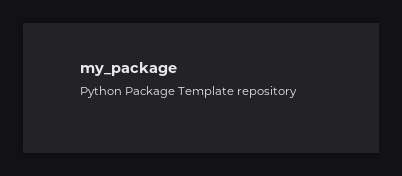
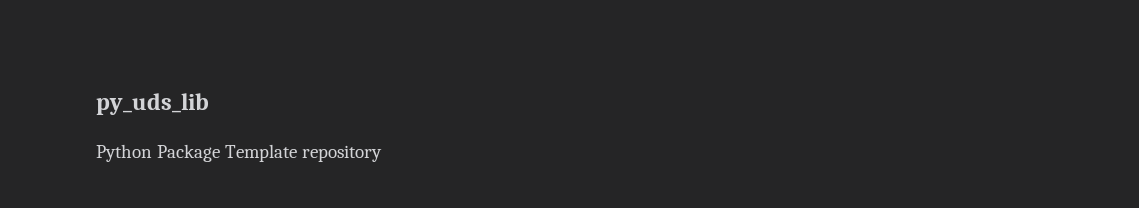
- my_package
+ py_uds_lib

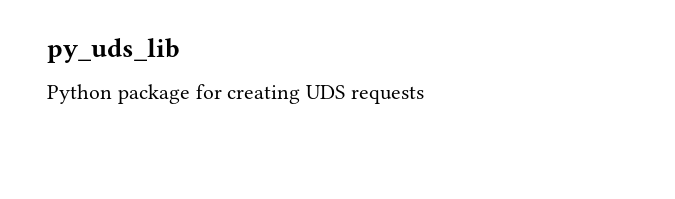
- Python Package Template repository
+ Python package for creating UDS requests

